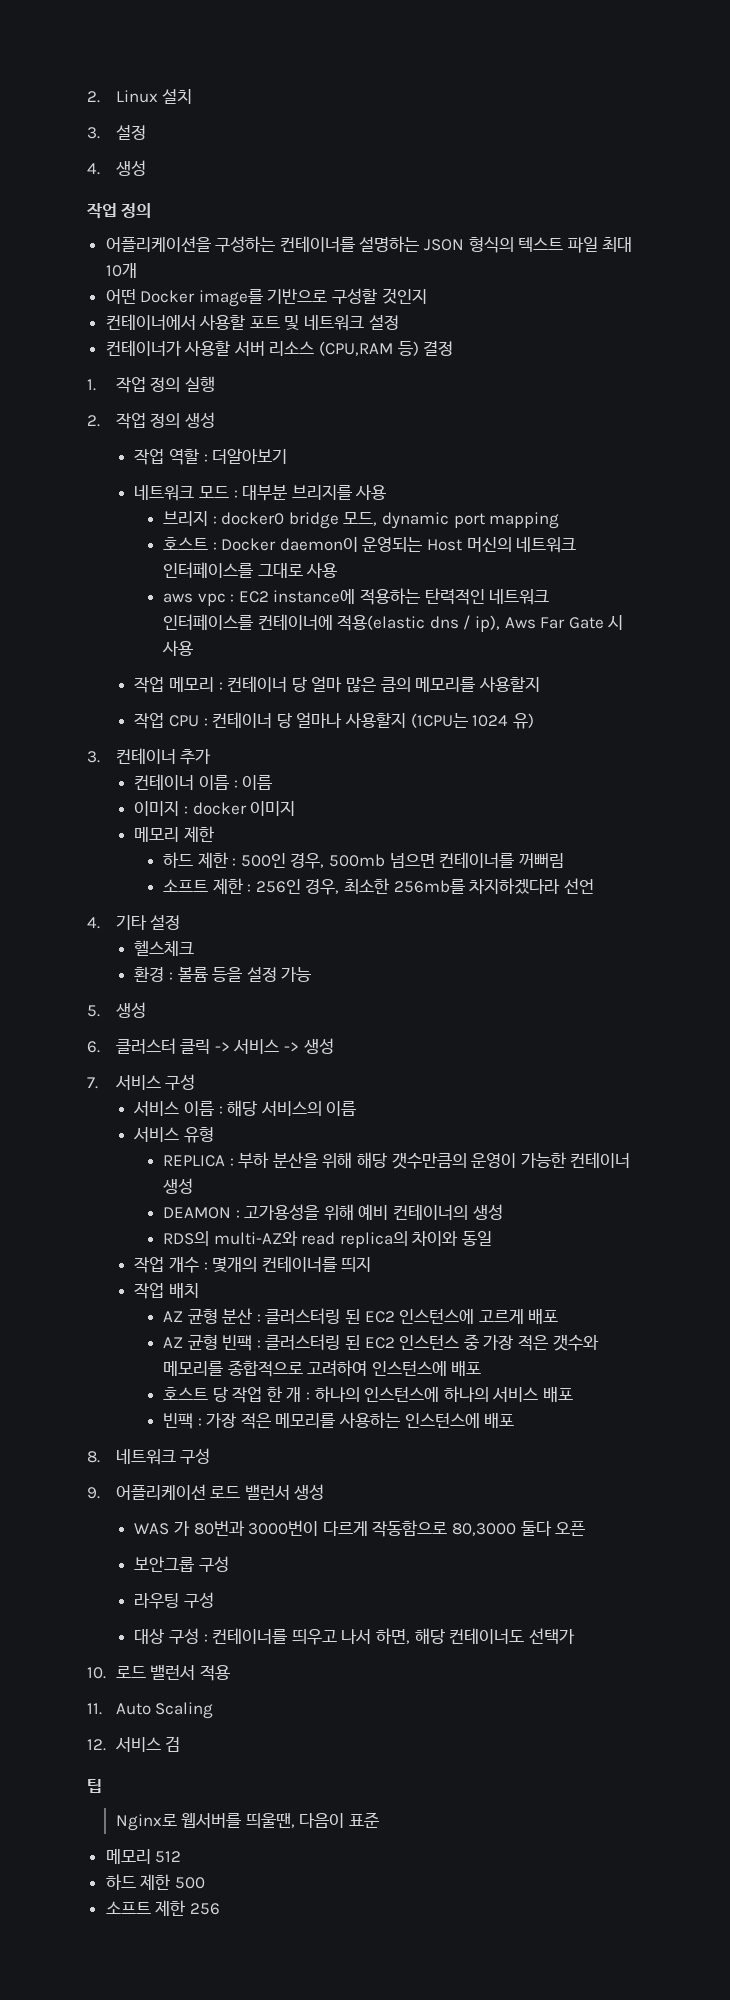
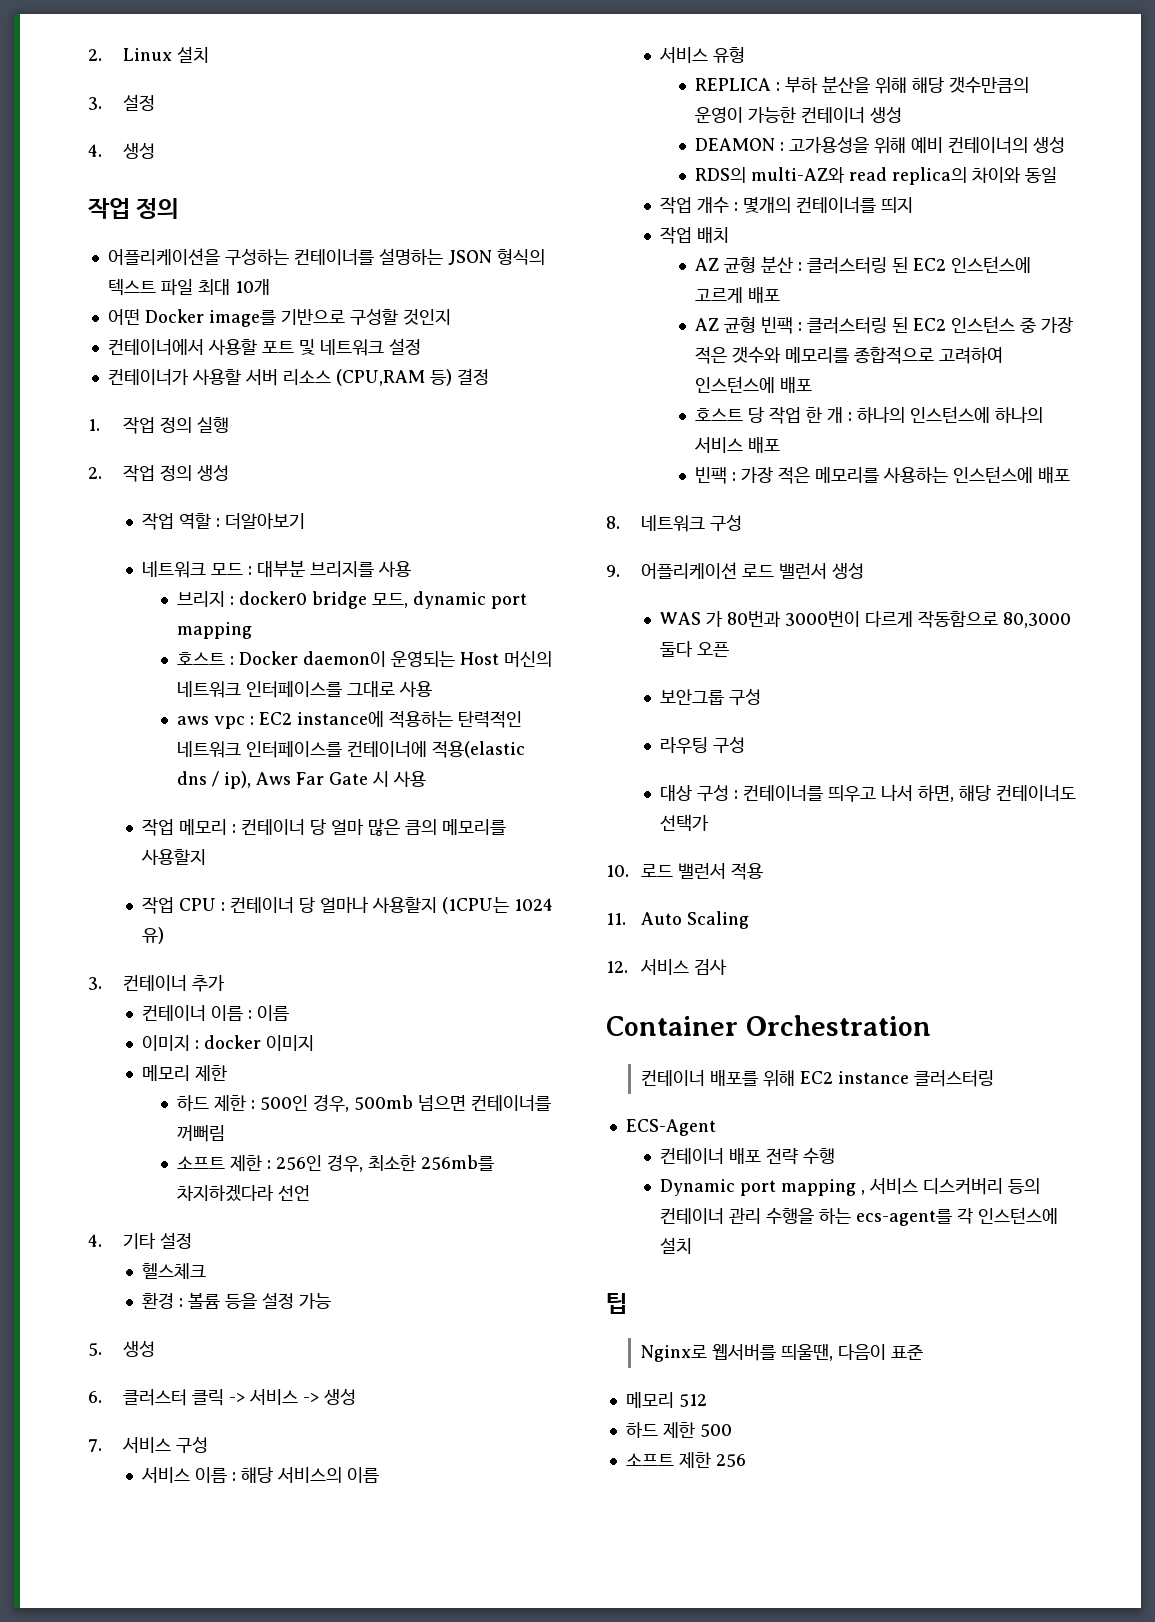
- 12. 서비스 검
+ 12. 서비스 검사
+ Container Orchestration
+ 컨테이너 배포를 위해 EC2 instance 클러스터링
+ ECS-Agent
+ 컨테이너 배포 전략 수행
+ Dynamic port mapping , 서비스 디스커버리 등의 컨테이너 관리 수행을 하는 ecs-agent를 각 인스턴스에 설치

